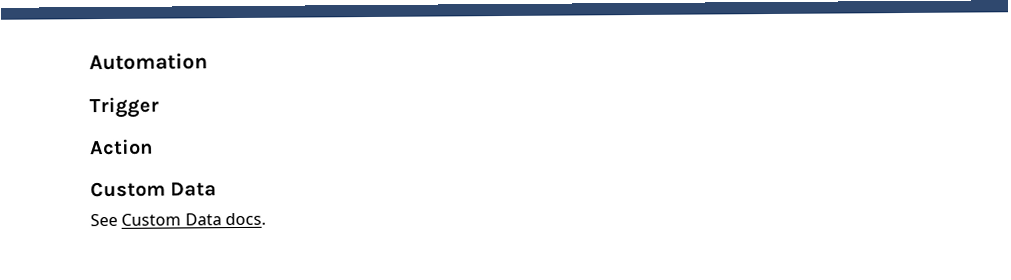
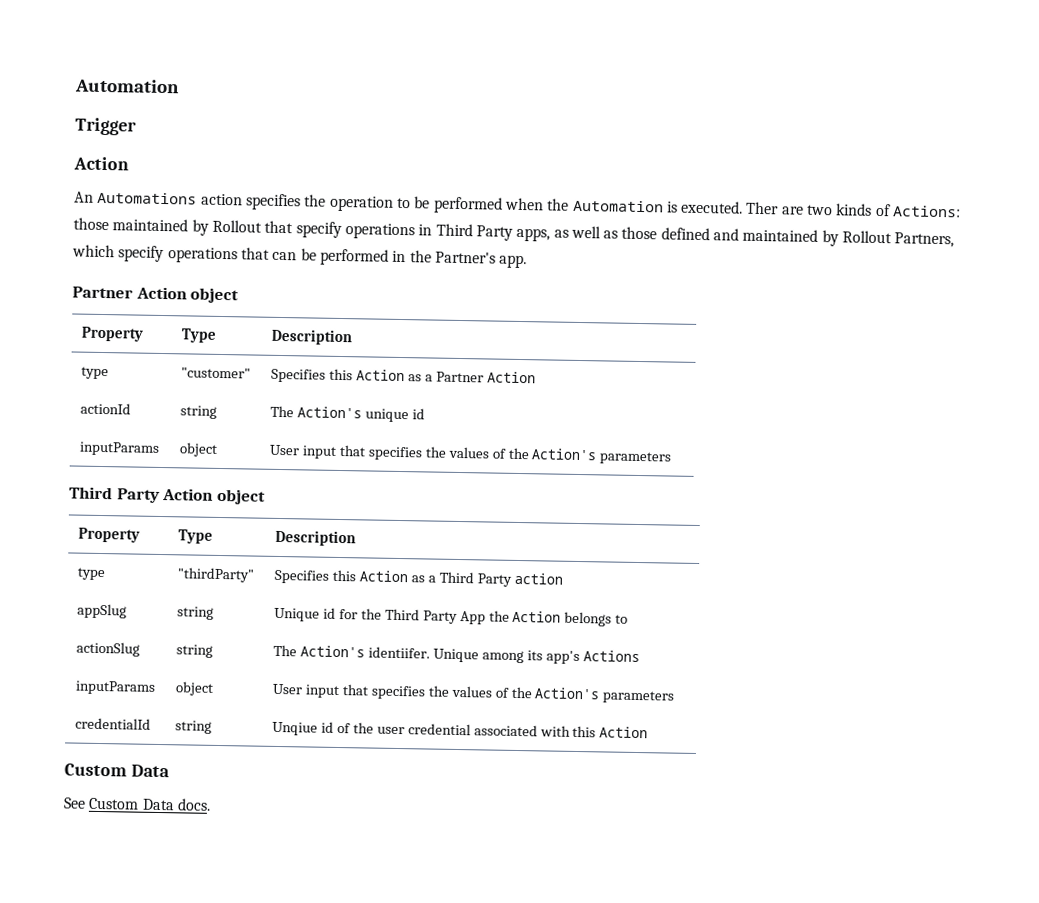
+ An Automations action specifies the operation to be performed when the Automation is executed. Ther are two kinds of Actions: those maintained by Rollout that specify operations in Third Party apps, as well as those defined and maintained by Rollout Partners, which specify operations that can be performed in the Partner's app.
+ Partner Action object
+ Property | Type | Description
+ type | "customer" | Specifies this Action as a Partner Action
+ actionId | string | The Action's unique id
+ inputParams | object | User input that specifies the values of the Action's parameters
+ Third Party Action object
+ Property | Type | Description
+ type | "thirdParty" | Specifies this Action as a Third Party action
+ appSlug | string | Unique id for the Third Party App the Action belongs to
+ actionSlug | string | The Action's identiifer. Unique among its app's Actions
+ inputParams | object | User input that specifies the values of the Action's parameters
+ credentialId | string | Unqiue id of the user credential associated with this Action

